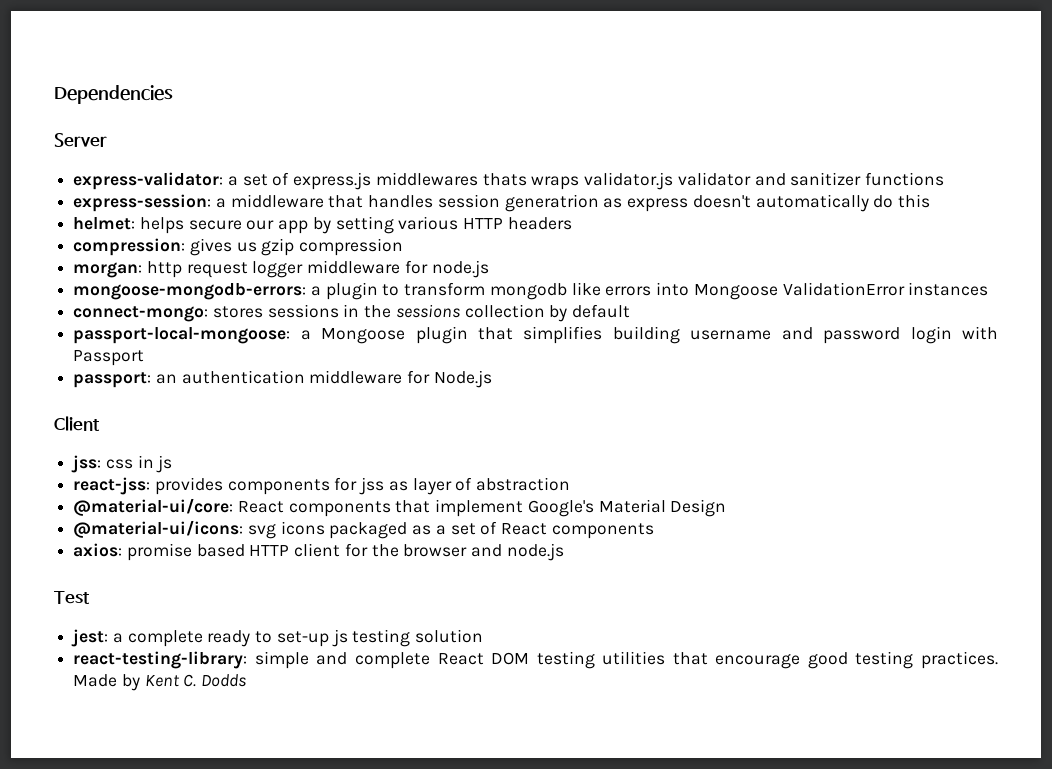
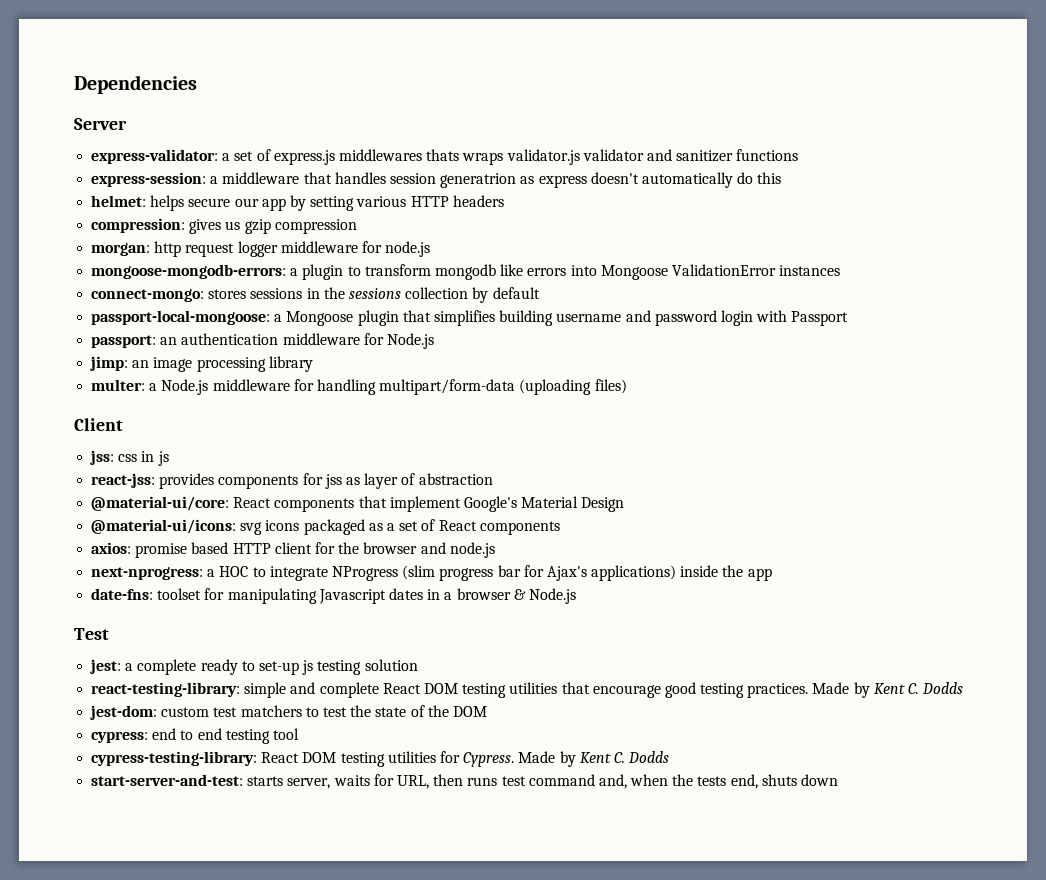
+ jimp: an image processing library
+ multer: a Node.js middleware for handling multipart/form-data (uploading files)
+ next-nprogress: a HOC to integrate NProgress (slim progress bar for Ajax's applications) inside the app
+ date-fns: toolset for manipulating Javascript dates in a browser & Node.js
+ jest-dom: custom test matchers to test the state of the DOM
+ cypress: end to end testing tool
+ cypress-testing-library: React DOM testing utilities for Cypress. Made by Kent C. Dodds
+ start-server-and-test: starts server, waits for URL, then runs test command and, when the tests end, shuts down

